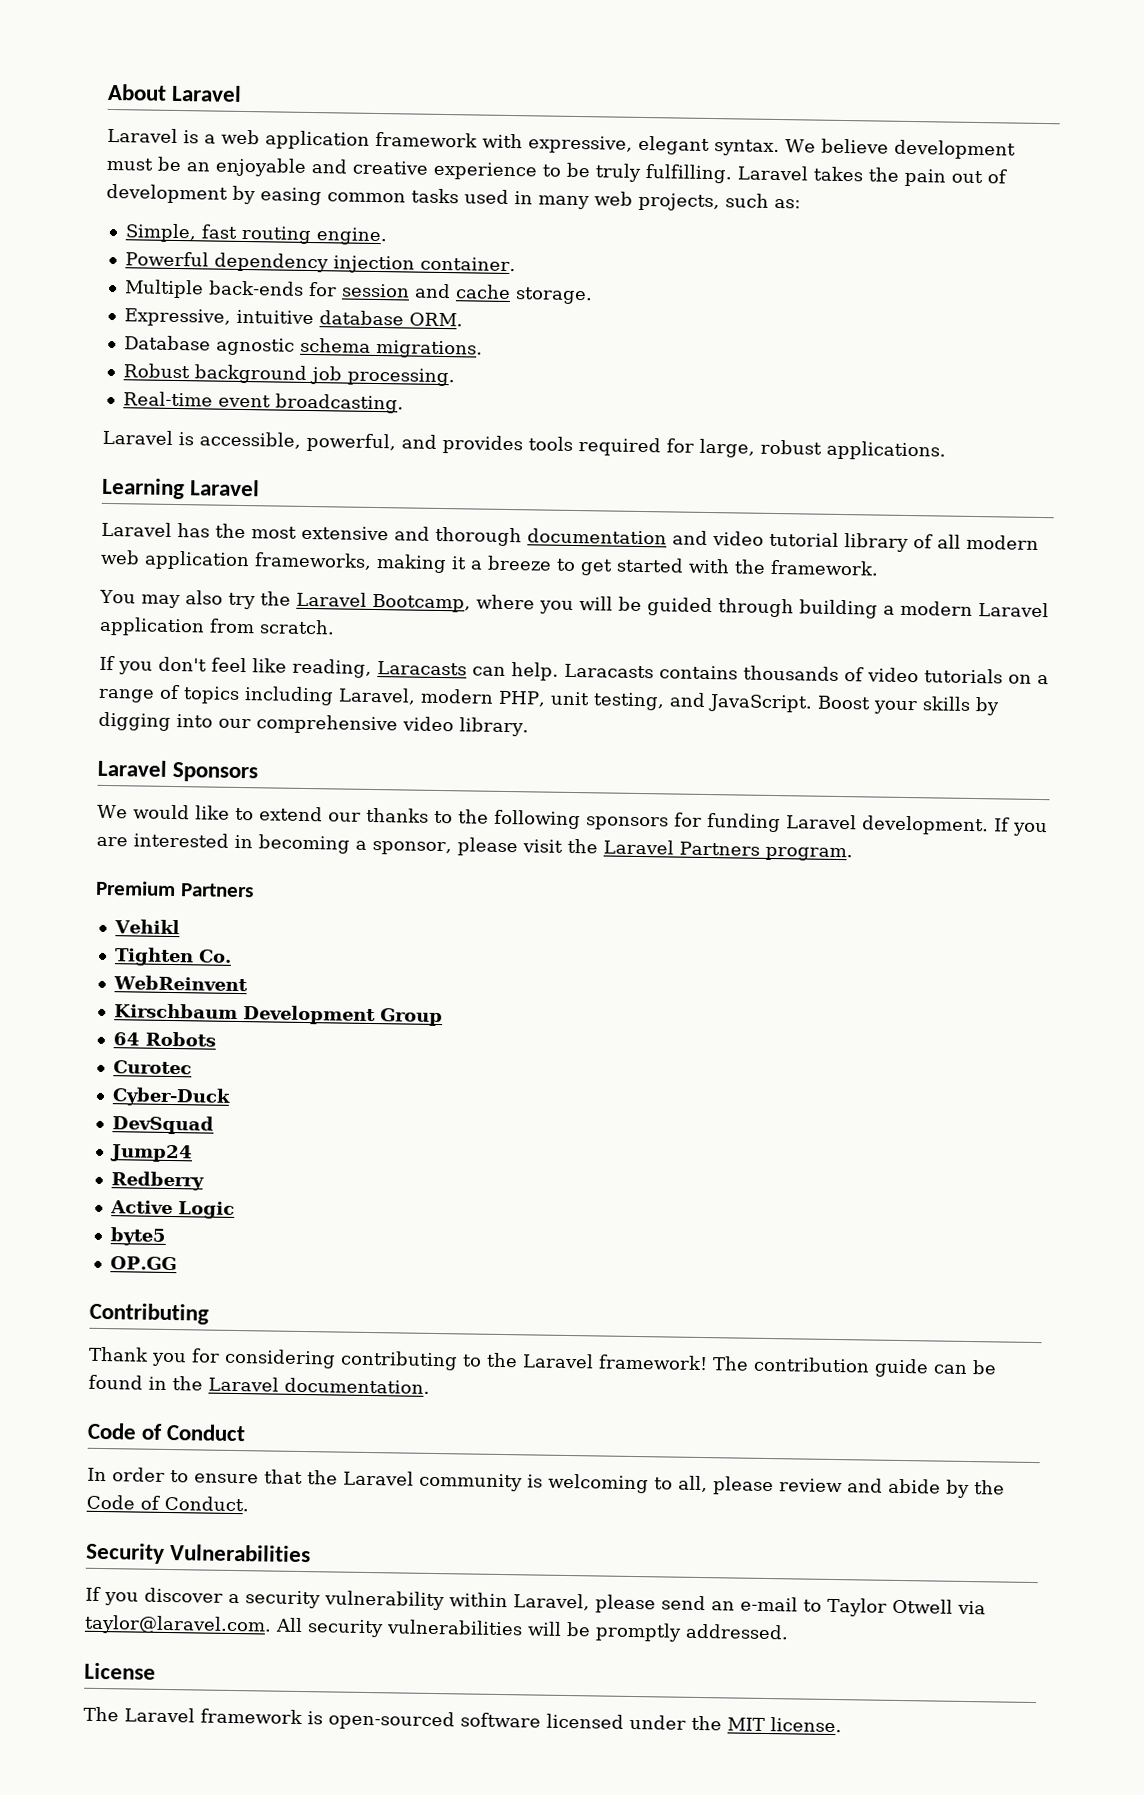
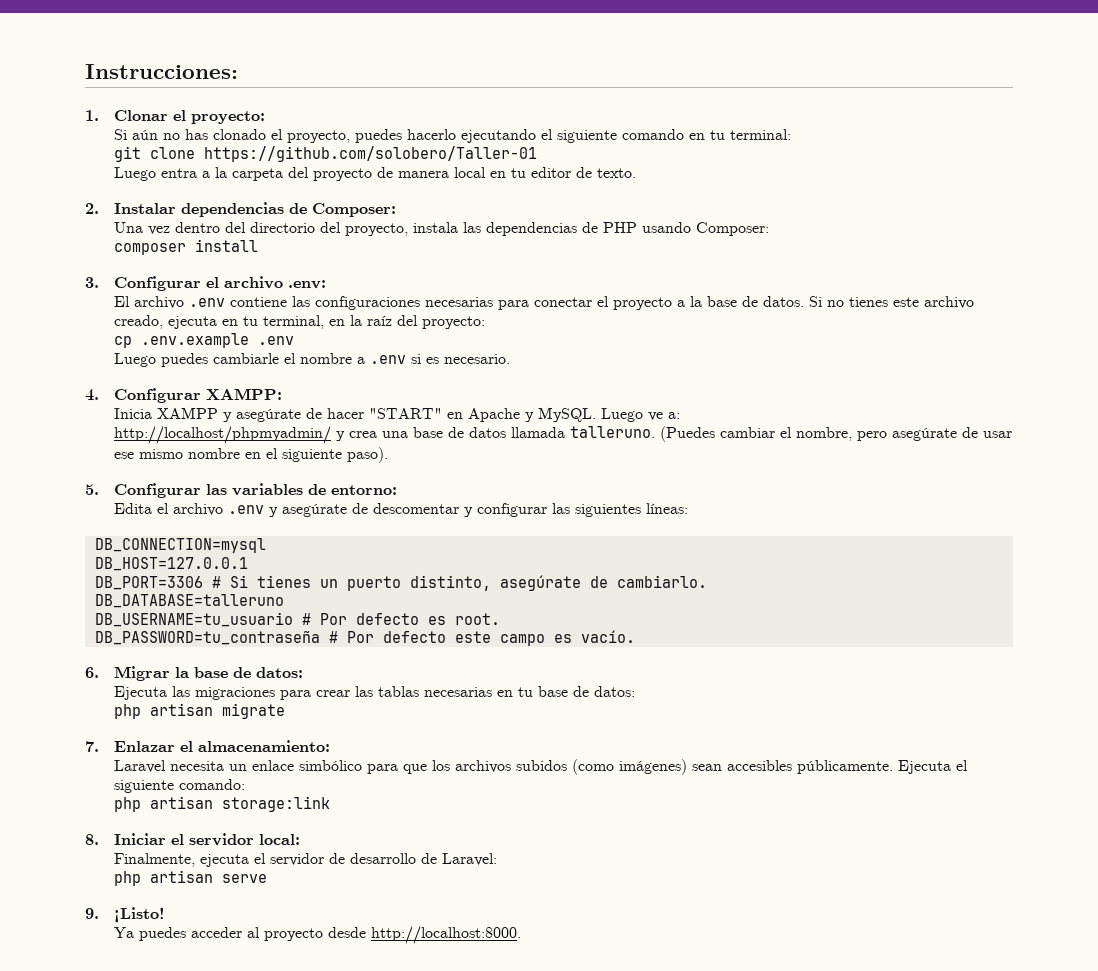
- About Laravel
- Laravel is a web application framework with expressive, elegant syntax. We believe development must be an enjoyable and creative experience to be truly fulfilling. Laravel takes the pain out of development by easing common tasks used in many web projects, such as:
- Simple, fast routing engine.
- Powerful dependency injection container.
- Multiple back-ends for session and cache storage.
- Expressive, intuitive database ORM.
- Database agnostic schema migrations.
- Robust background job processing.
- Real-time event broadcasting.
- Laravel is accessible, powerful, and provides tools required for large, robust applications.
- Learning Laravel
- Laravel has the most extensive and thorough documentation and video tutorial library of all modern web application frameworks, making it a breeze to get started with the framework.
- You may also try the Laravel Bootcamp, where you will be guided through building a modern Laravel application from scratch.
- If you don't feel like reading, Laracasts can help. Laracasts contains thousands of video tutorials on a range of topics including Laravel, modern PHP, unit testing, and JavaScript. Boost your skills by digging into our comprehensive video library.
- Laravel Sponsors
- We would like to extend our thanks to the following sponsors for funding Laravel development. If you are interested in becoming a sponsor, please visit the Laravel Partners program.
- Premium Partners
- Vehikl
- Tighten Co.
- WebReinvent
- Kirschbaum Development Group
- 64 Robots
- Curotec
- Cyber-Duck
- DevSquad
- Jump24
- Redberry
- Active Logic
- byte5
- OP.GG
- Contributing
- Thank you for considering contributing to the Laravel framework! The contribution guide can be found in the Laravel documentation.
- Code of Conduct
- In order to ensure that the Laravel community is welcoming to all, please review and abide by the Code of Conduct.
- Security Vulnerabilities
- If you discover a security vulnerability within Laravel, please send an e-mail to Taylor Otwell via taylor@laravel.com. All security vulnerabilities will be promptly addressed.
- License
- The Laravel framework is open-sourced software licensed under the MIT license.
+ Instrucciones:
+ 1. Clonar el proyecto:
+ Si aún no has clonado el proyecto, puedes hacerlo ejecutando el siguiente comando en tu terminal:
+ git clone https://github.com/solobero/Taller-01
+ Luego entra a la carpeta del proyecto de manera local en tu editor de texto.
+ 2. Instalar dependencias de Composer:
+ Una vez dentro del directorio del proyecto, instala las dependencias de PHP usando Composer:
+ composer install
+ 3. Configurar el archivo .env:
+ El archivo .env contiene las configuraciones necesarias para conectar el proyecto a la base de datos. Si no tienes este archivo creado, ejecuta en tu terminal, en la raíz del proyecto:
+ cp .env.example .env
+ Luego puedes cambiarle el nombre a .env si es necesario.
+ 4. Configurar XAMPP:
+ Inicia XAMPP y asegúrate de hacer "START" en Apache y MySQL. Luego ve a:
+ http://localhost/phpmyadmin/ y crea una base de datos llamada talleruno. (Puedes cambiar el nombre, pero asegúrate de usar ese mismo nombre en el siguiente paso).
+ 5. Configurar las variables de entorno:
+ Edita el archivo .env y asegúrate de descomentar y configurar las siguientes líneas:
+ DB_CONNECTION=mysql
+ DB_HOST=127.0.0.1
+ DB_PORT=3306 # Si tienes un puerto distinto, asegúrate de cambiarlo.
+ DB_DATABASE=talleruno
+ DB_USERNAME=tu_usuario # Por defecto es root.
+ DB_PASSWORD=tu_contraseña # Por defecto este campo es vacío.
+ 6. Migrar la base de datos:
+ Ejecuta las migraciones para crear las tablas necesarias en tu base de datos:
+ php artisan migrate
+ 7. Enlazar el almacenamiento:
+ Laravel necesita un enlace simbólico para que los archivos subidos (como imágenes) sean accesibles públicamente. Ejecuta el siguiente comando:
+ php artisan storage:link
+ 8. Iniciar el servidor local:
+ Finalmente, ejecuta el servidor de desarrollo de Laravel:
+ php artisan serve
+ 9. ¡Listo!
+ Ya puedes acceder al proyecto desde http://localhost:8000.

